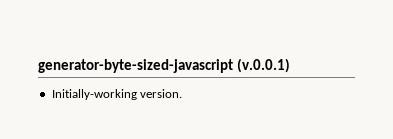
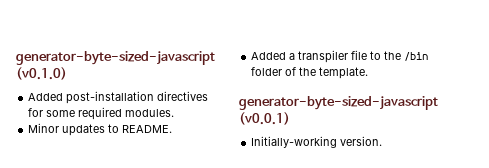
- generator-byte-sized-javascript (v.0.0.1)
+ generator-byte-sized-javascript (v0.1.0)
+ Added post-installation directives for some required modules.
+ Minor updates to README.
+ Added a transpiler file to the /bin folder of the template.
+ generator-byte-sized-javascript (v0.0.1)

